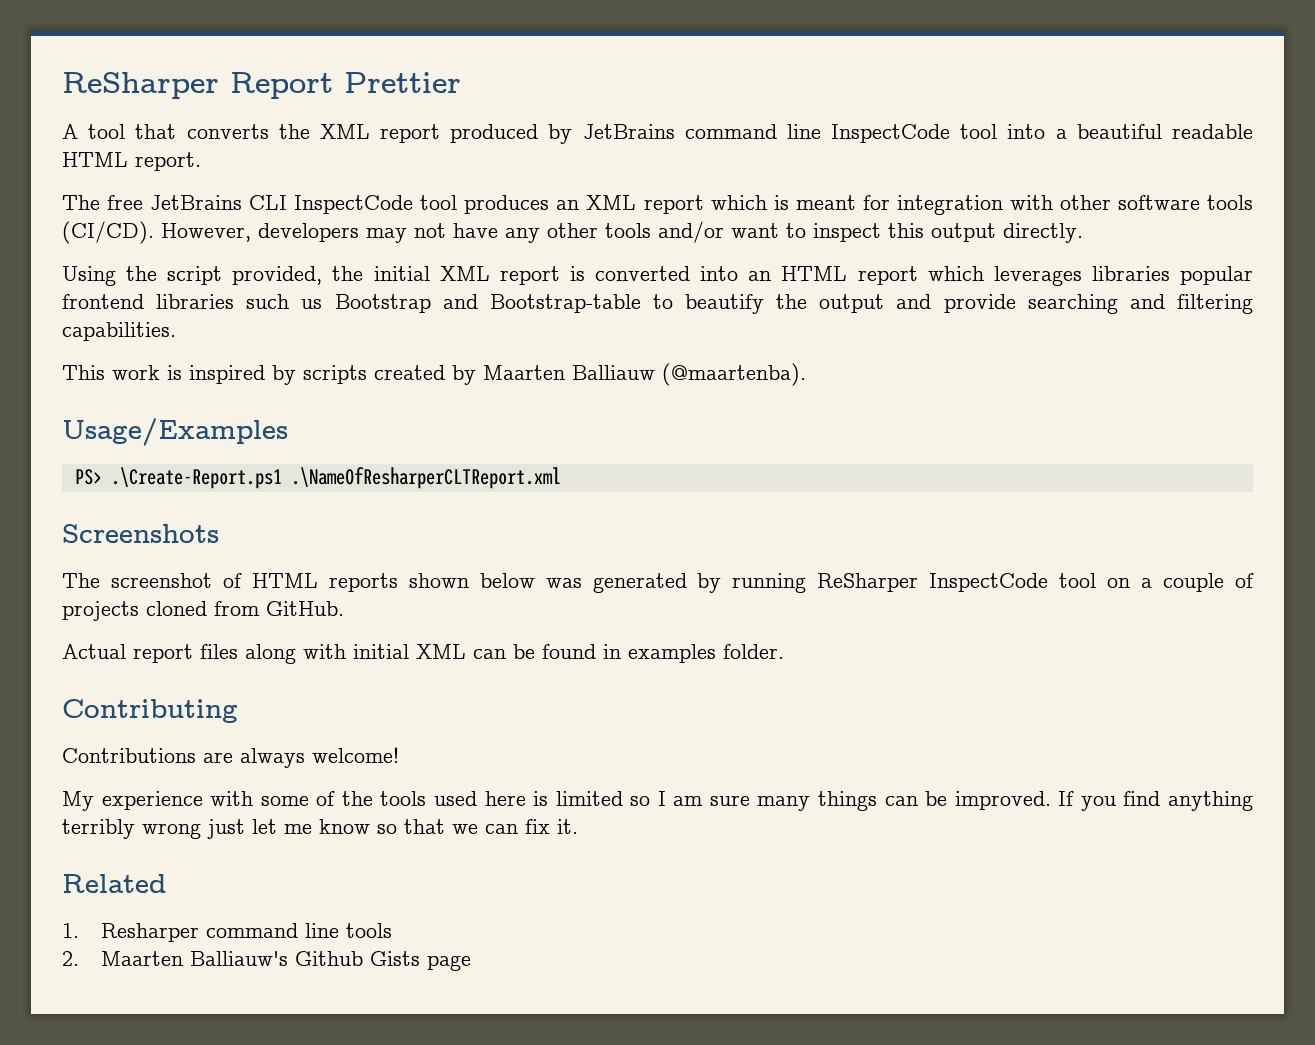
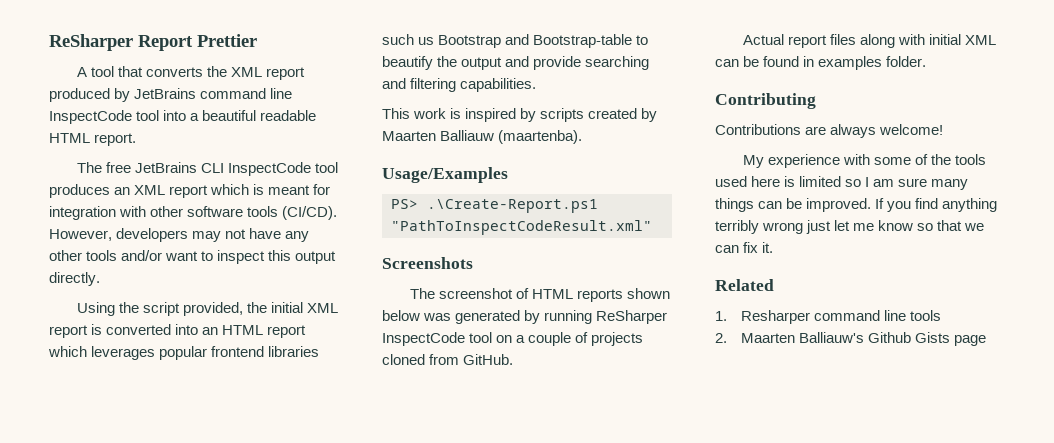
- Using the script provided, the initial XML report is converted into an HTML report which leverages libraries popular frontend libraries such us Bootstrap and Bootstrap-table to beautify the output and provide searching and filtering capabilities.
+ Using the script provided, the initial XML report is converted into an HTML report which leverages popular frontend libraries such us Bootstrap and Bootstrap-table to beautify the output and provide searching and filtering capabilities.
- This work is inspired by scripts created by Maarten Balliauw (@maartenba).
+ This work is inspired by scripts created by Maarten Balliauw (maartenba).
- PS> .\Create-Report.ps1 .\NameOfResharperCLTReport.xml
+ PS> .\Create-Report.ps1 "PathToInspectCodeResult.xml"

